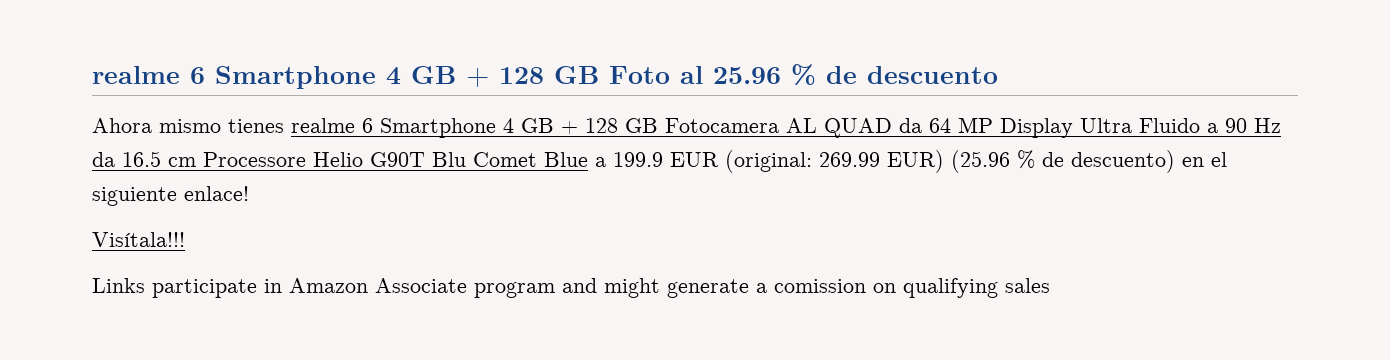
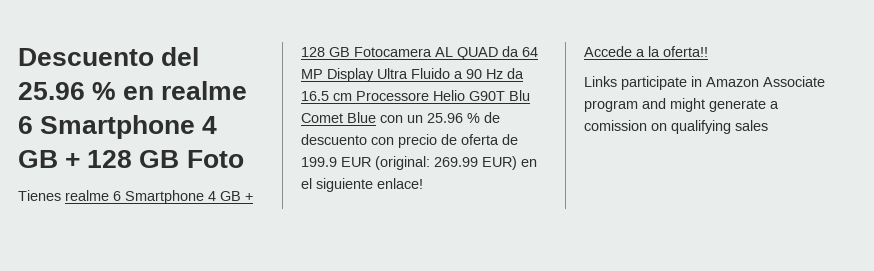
- realme 6 Smartphone 4 GB + 128 GB Foto al 25.96 % de descuento
- Ahora mismo tienes realme 6 Smartphone 4 GB + 128 GB Fotocamera AL QUAD da 64 MP Display Ultra Fluido a 90 Hz da 16.5 cm Processore Helio G90T Blu Comet Blue a 199.9 EUR (original: 269.99 EUR) (25.96 % de descuento) en el siguiente enlace!
+ Descuento del 25.96 % en realme 6 Smartphone 4 GB + 128 GB Foto
+ Tienes realme 6 Smartphone 4 GB + 128 GB Fotocamera AL QUAD da 64 MP Display Ultra Fluido a 90 Hz da 16.5 cm Processore Helio G90T Blu Comet Blue con un 25.96 % de descuento con precio de oferta de 199.9 EUR (original: 269.99 EUR) en el siguiente enlace!
- Visítala!!!
+ Accede a la oferta!!

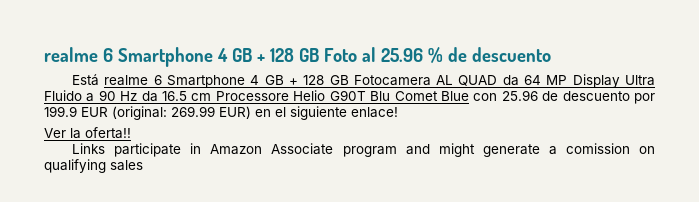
- Descuento del 25.96 % en realme 6 Smartphone 4 GB + 128 GB Foto
- Tienes realme 6 Smartphone 4 GB + 128 GB Fotocamera AL QUAD da 64 MP Display Ultra Fluido a 90 Hz da 16.5 cm Processore Helio G90T Blu Comet Blue con un 25.96 % de descuento con precio de oferta de 199.9 EUR (original: 269.99 EUR) en el siguiente enlace!
+ realme 6 Smartphone 4 GB + 128 GB Foto al 25.96 % de descuento
+ Está realme 6 Smartphone 4 GB + 128 GB Fotocamera AL QUAD da 64 MP Display Ultra Fluido a 90 Hz da 16.5 cm Processore Helio G90T Blu Comet Blue con 25.96 de descuento por 199.9 EUR (original: 269.99 EUR) en el siguiente enlace!
- Accede a la oferta!!
+ Ver la oferta!!

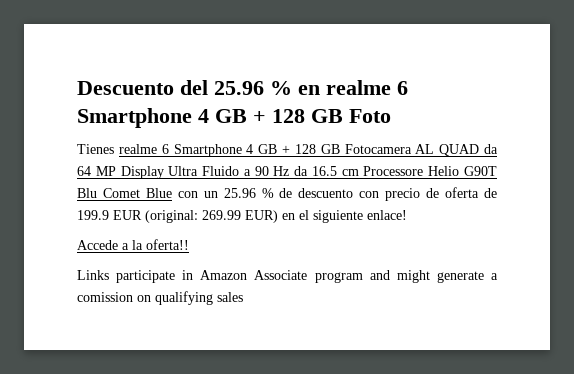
- realme 6 Smartphone 4 GB + 128 GB Foto al 25.96 % de descuento
- Está realme 6 Smartphone 4 GB + 128 GB Fotocamera AL QUAD da 64 MP Display Ultra Fluido a 90 Hz da 16.5 cm Processore Helio G90T Blu Comet Blue con 25.96 de descuento por 199.9 EUR (original: 269.99 EUR) en el siguiente enlace!
+ Descuento del 25.96 % en realme 6 Smartphone 4 GB + 128 GB Foto
+ Tienes realme 6 Smartphone 4 GB + 128 GB Fotocamera AL QUAD da 64 MP Display Ultra Fluido a 90 Hz da 16.5 cm Processore Helio G90T Blu Comet Blue con un 25.96 % de descuento con precio de oferta de 199.9 EUR (original: 269.99 EUR) en el siguiente enlace!
- Ver la oferta!!
+ Accede a la oferta!!

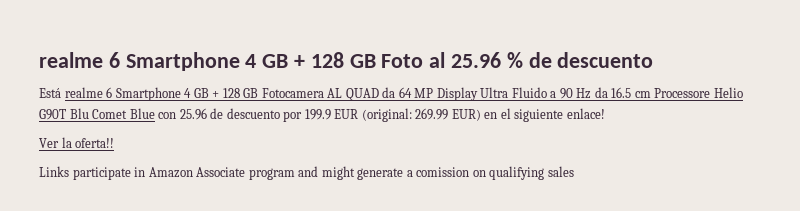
- Descuento del 25.96 % en realme 6 Smartphone 4 GB + 128 GB Foto
- Tienes realme 6 Smartphone 4 GB + 128 GB Fotocamera AL QUAD da 64 MP Display Ultra Fluido a 90 Hz da 16.5 cm Processore Helio G90T Blu Comet Blue con un 25.96 % de descuento con precio de oferta de 199.9 EUR (original: 269.99 EUR) en el siguiente enlace!
+ realme 6 Smartphone 4 GB + 128 GB Foto al 25.96 % de descuento
+ Está realme 6 Smartphone 4 GB + 128 GB Fotocamera AL QUAD da 64 MP Display Ultra Fluido a 90 Hz da 16.5 cm Processore Helio G90T Blu Comet Blue con 25.96 de descuento por 199.9 EUR (original: 269.99 EUR) en el siguiente enlace!
- Accede a la oferta!!
+ Ver la oferta!!

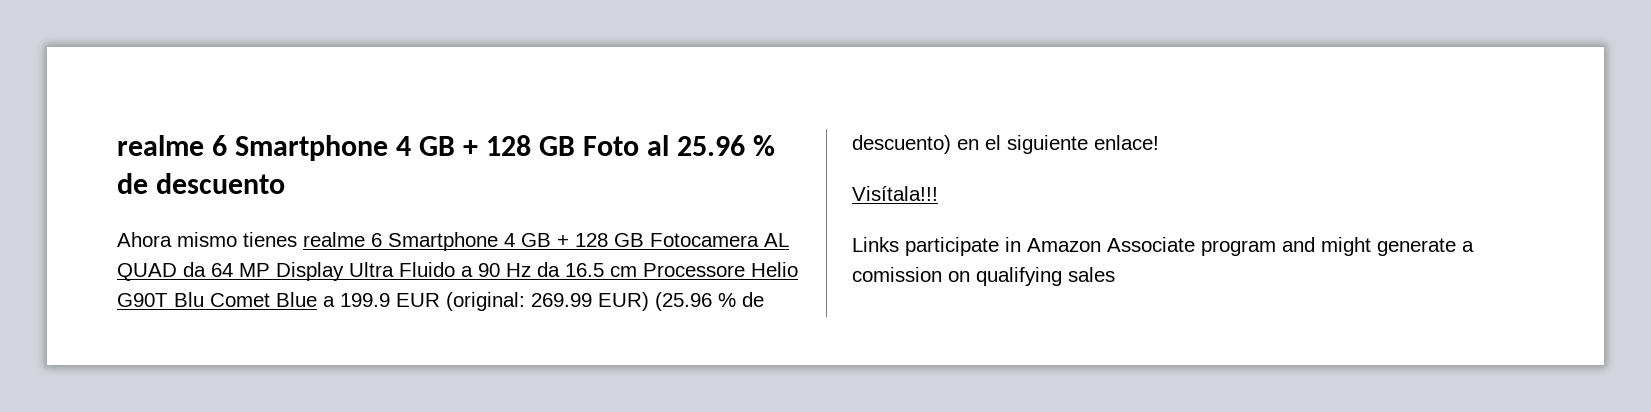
- Está realme 6 Smartphone 4 GB + 128 GB Fotocamera AL QUAD da 64 MP Display Ultra Fluido a 90 Hz da 16.5 cm Processore Helio G90T Blu Comet Blue con 25.96 de descuento por 199.9 EUR (original: 269.99 EUR) en el siguiente enlace!
+ Ahora mismo tienes realme 6 Smartphone 4 GB + 128 GB Fotocamera AL QUAD da 64 MP Display Ultra Fluido a 90 Hz da 16.5 cm Processore Helio G90T Blu Comet Blue a 199.9 EUR (original: 269.99 EUR) (25.96 % de descuento) en el siguiente enlace!
- Ver la oferta!!
+ Visítala!!!

